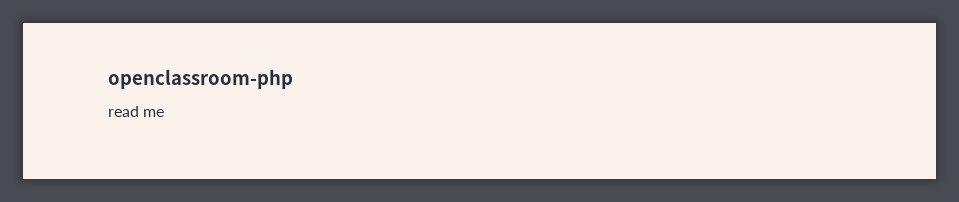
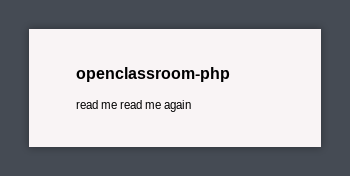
- read me
+ read me read me again

